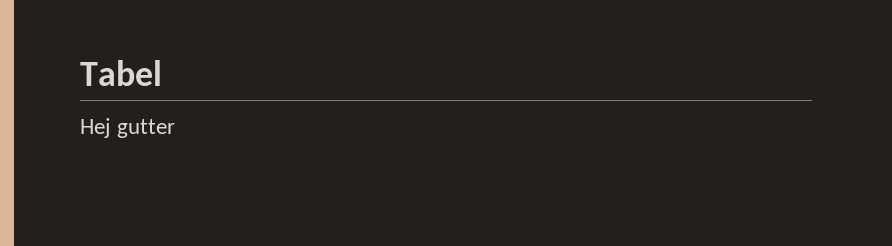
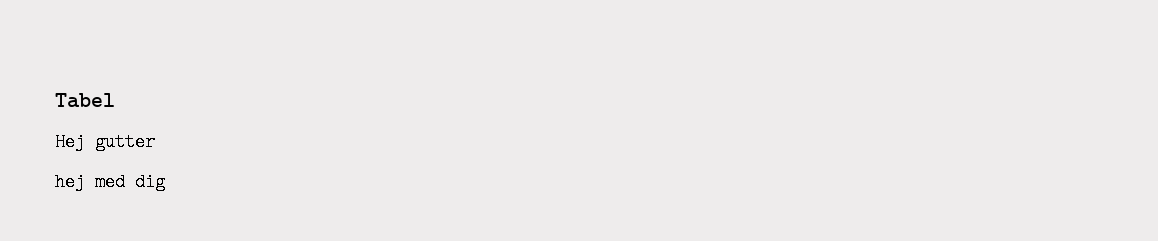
+ hej med dig

